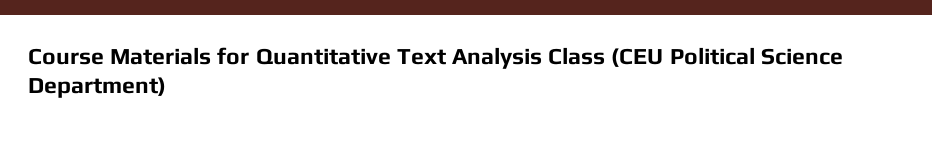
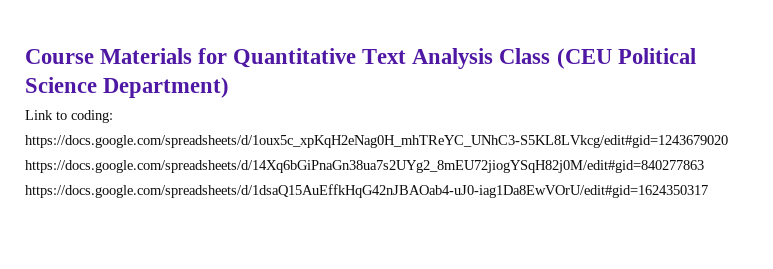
+ Link to coding:
+ https://docs.google.com/spreadsheets/d/1oux5c_xpKqH2eNag0H_mhTReYC_UNhC3-S5KL8LVkcg/edit#gid=1243679020
+ https://docs.google.com/spreadsheets/d/14Xq6bGiPnaGn38ua7s2UYg2_8mEU72jiogYSqH82j0M/edit#gid=840277863
+ https://docs.google.com/spreadsheets/d/1dsaQ15AuEffkHqG42nJBAOab4-uJ0-iag1Da8EwVOrU/edit#gid=1624350317

